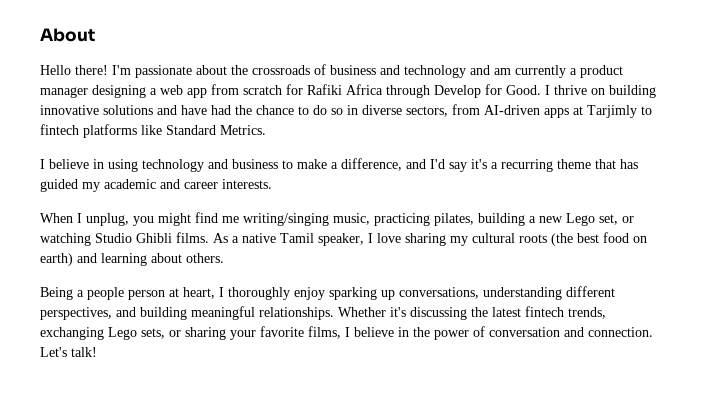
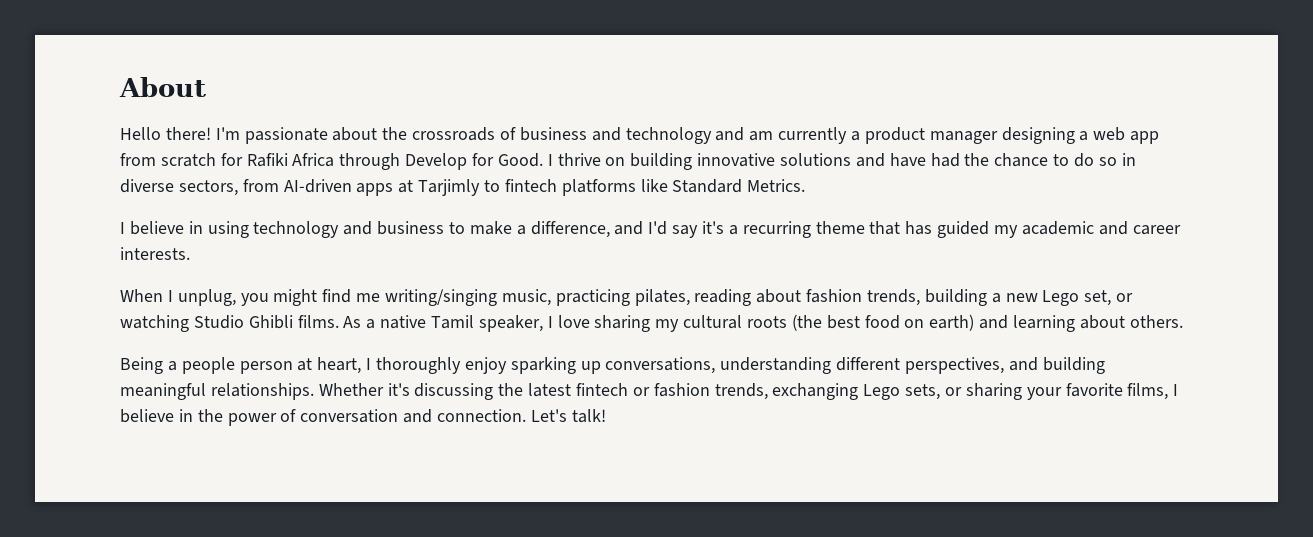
- When I unplug, you might find me writing/singing music, practicing pilates, building a new Lego set, or watching Studio Ghibli films.
+ When I unplug, you might find me writing/singing music, practicing pilates, reading about fashion trends, building a new Lego set, or watching Studio Ghibli films.
- Whether it's discussing the latest fintech trends, exchanging Lego sets, or sharing your favorite films, I believe in the power of conversation and connection.
+ Whether it's discussing the latest fintech or fashion trends, exchanging Lego sets, or sharing your favorite films, I believe in the power of conversation and connection.

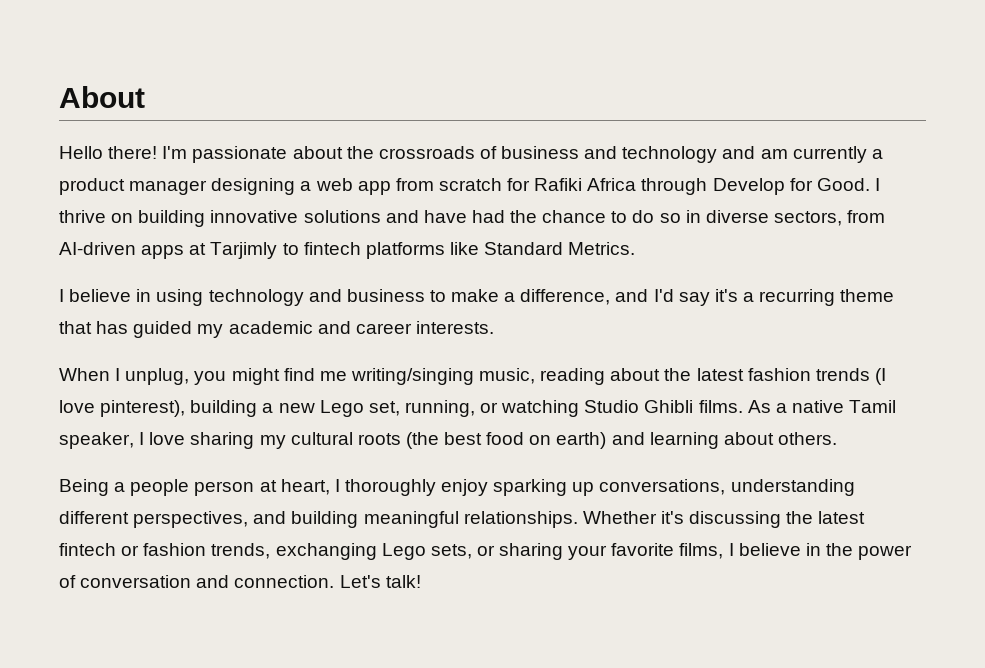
- When I unplug, you might find me writing/singing music, practicing pilates, reading about fashion trends, building a new Lego set, or watching Studio Ghibli films.
+ When I unplug, you might find me writing/singing music, reading about the latest fashion trends (I love pinterest), building a new Lego set, running, or watching Studio Ghibli films.

